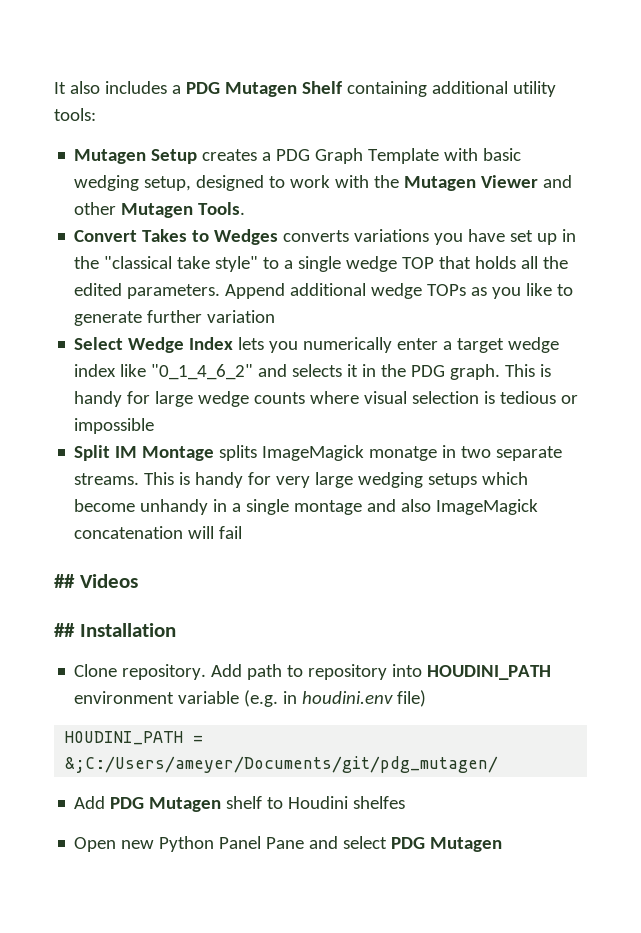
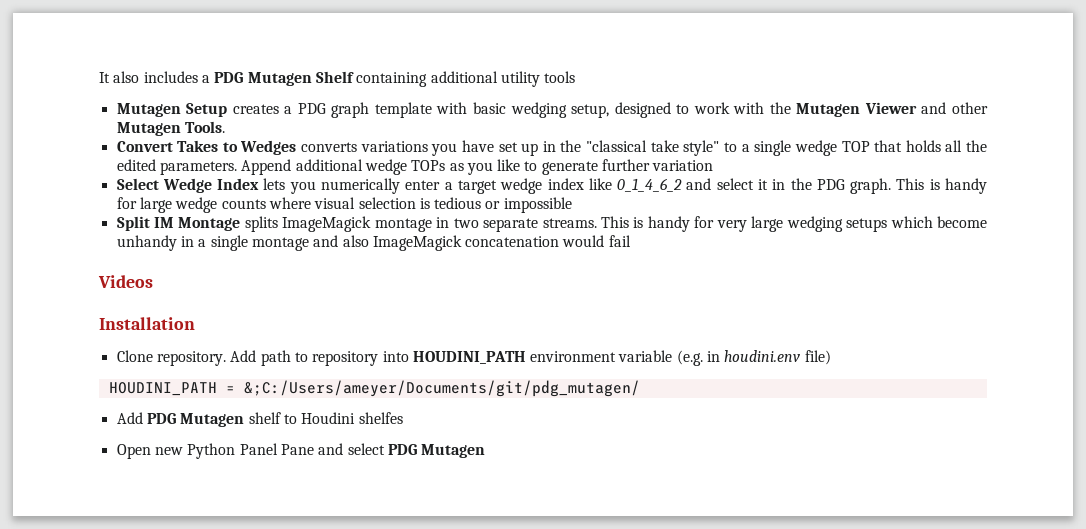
- It also includes a PDG Mutagen Shelf containing additional utility tools:
+ It also includes a PDG Mutagen Shelf containing additional utility tools
- Mutagen Setup creates a PDG Graph Template with basic wedging setup, designed to work with the Mutagen Viewer and other Mutagen Tools.
+ Mutagen Setup creates a PDG graph template with basic wedging setup, designed to work with the Mutagen Viewer and other Mutagen Tools.
- Select Wedge Index lets you numerically enter a target wedge index like "0_1_4_6_2" and selects it in the PDG graph.
+ Select Wedge Index lets you numerically enter a target wedge index like 0_1_4_6_2 and select it in the PDG graph.
- Split IM Montage splits ImageMagick monatge in two separate streams.
+ Split IM Montage splits ImageMagick montage in two separate streams.
- This is handy for very large wedging setups which become unhandy in a single montage and also ImageMagick concatenation will fail
+ This is handy for very large wedging setups which become unhandy in a single montage and also ImageMagick concatenation would fail
- ## Videos
+ Videos
- ## Installation
+ Installation

